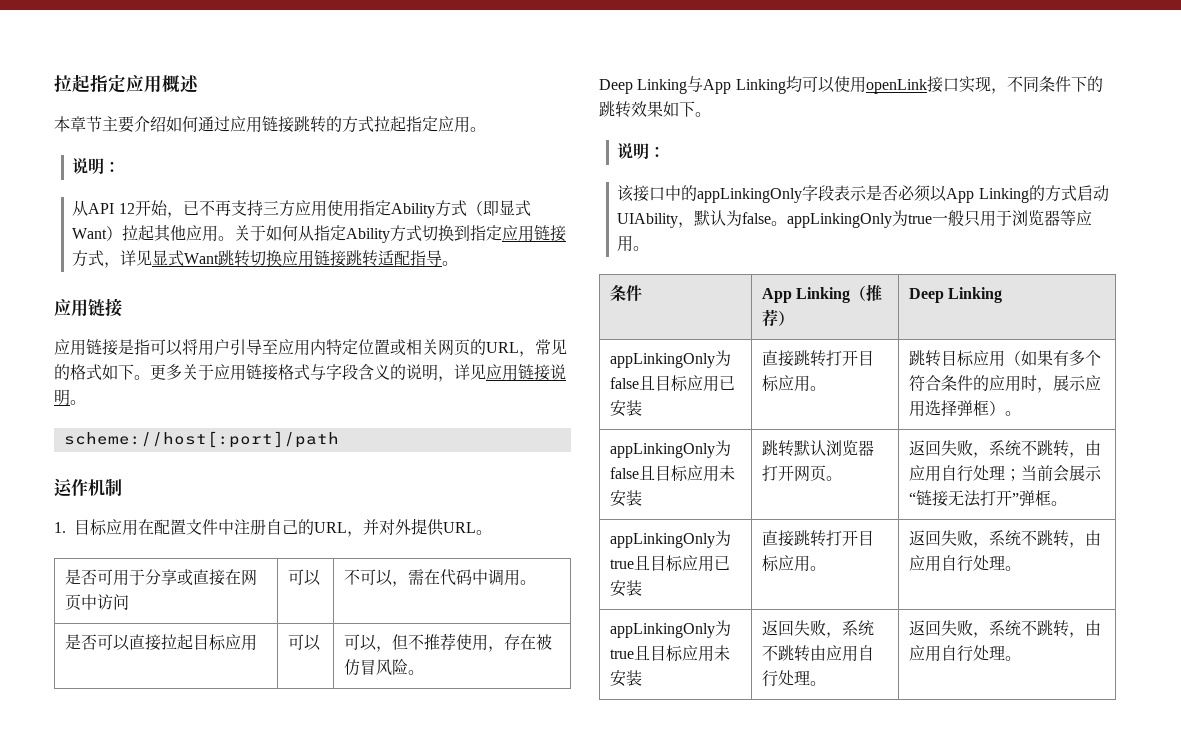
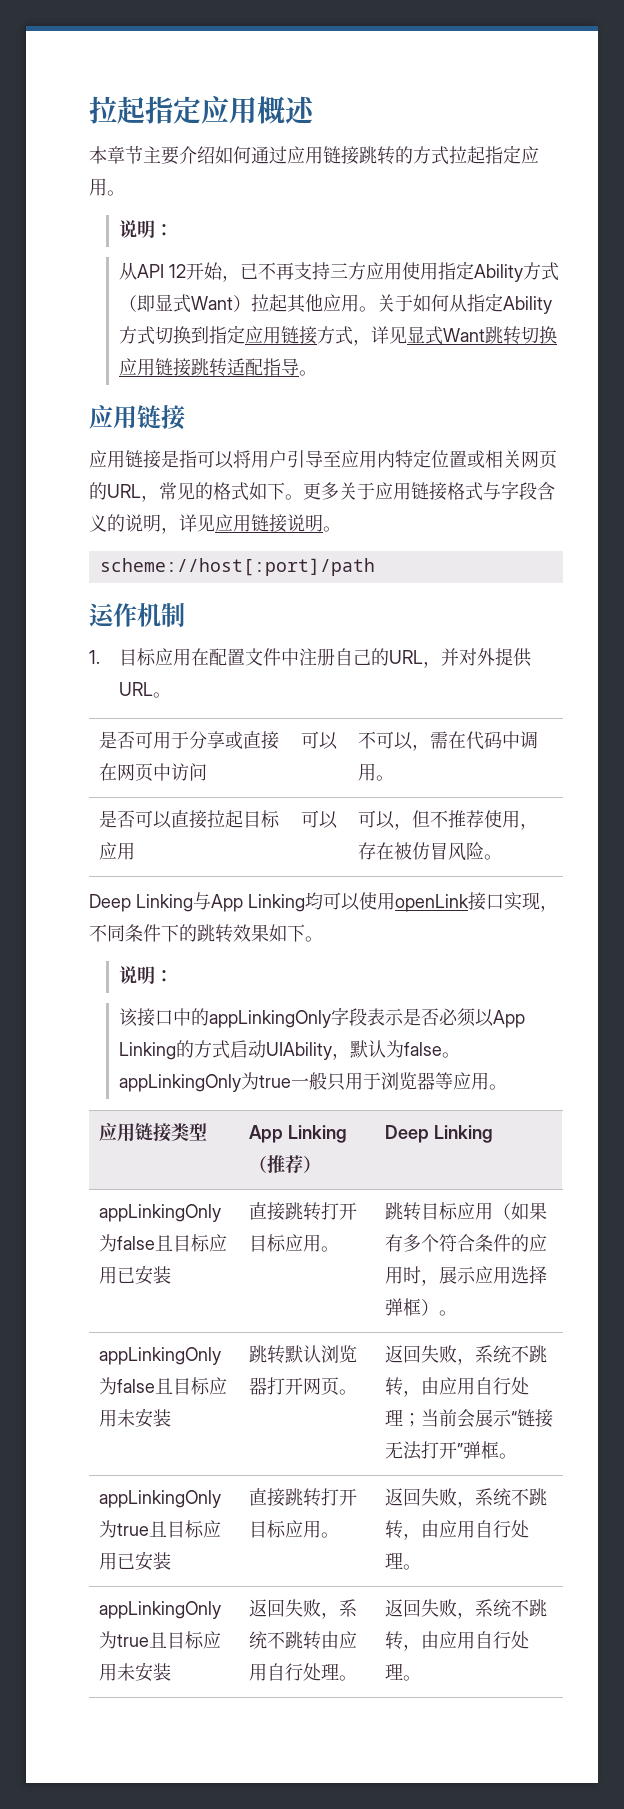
- 条件 | App Linking（推荐） | Deep Linking
+ 应用链接类型 | App Linking（推荐） | Deep Linking

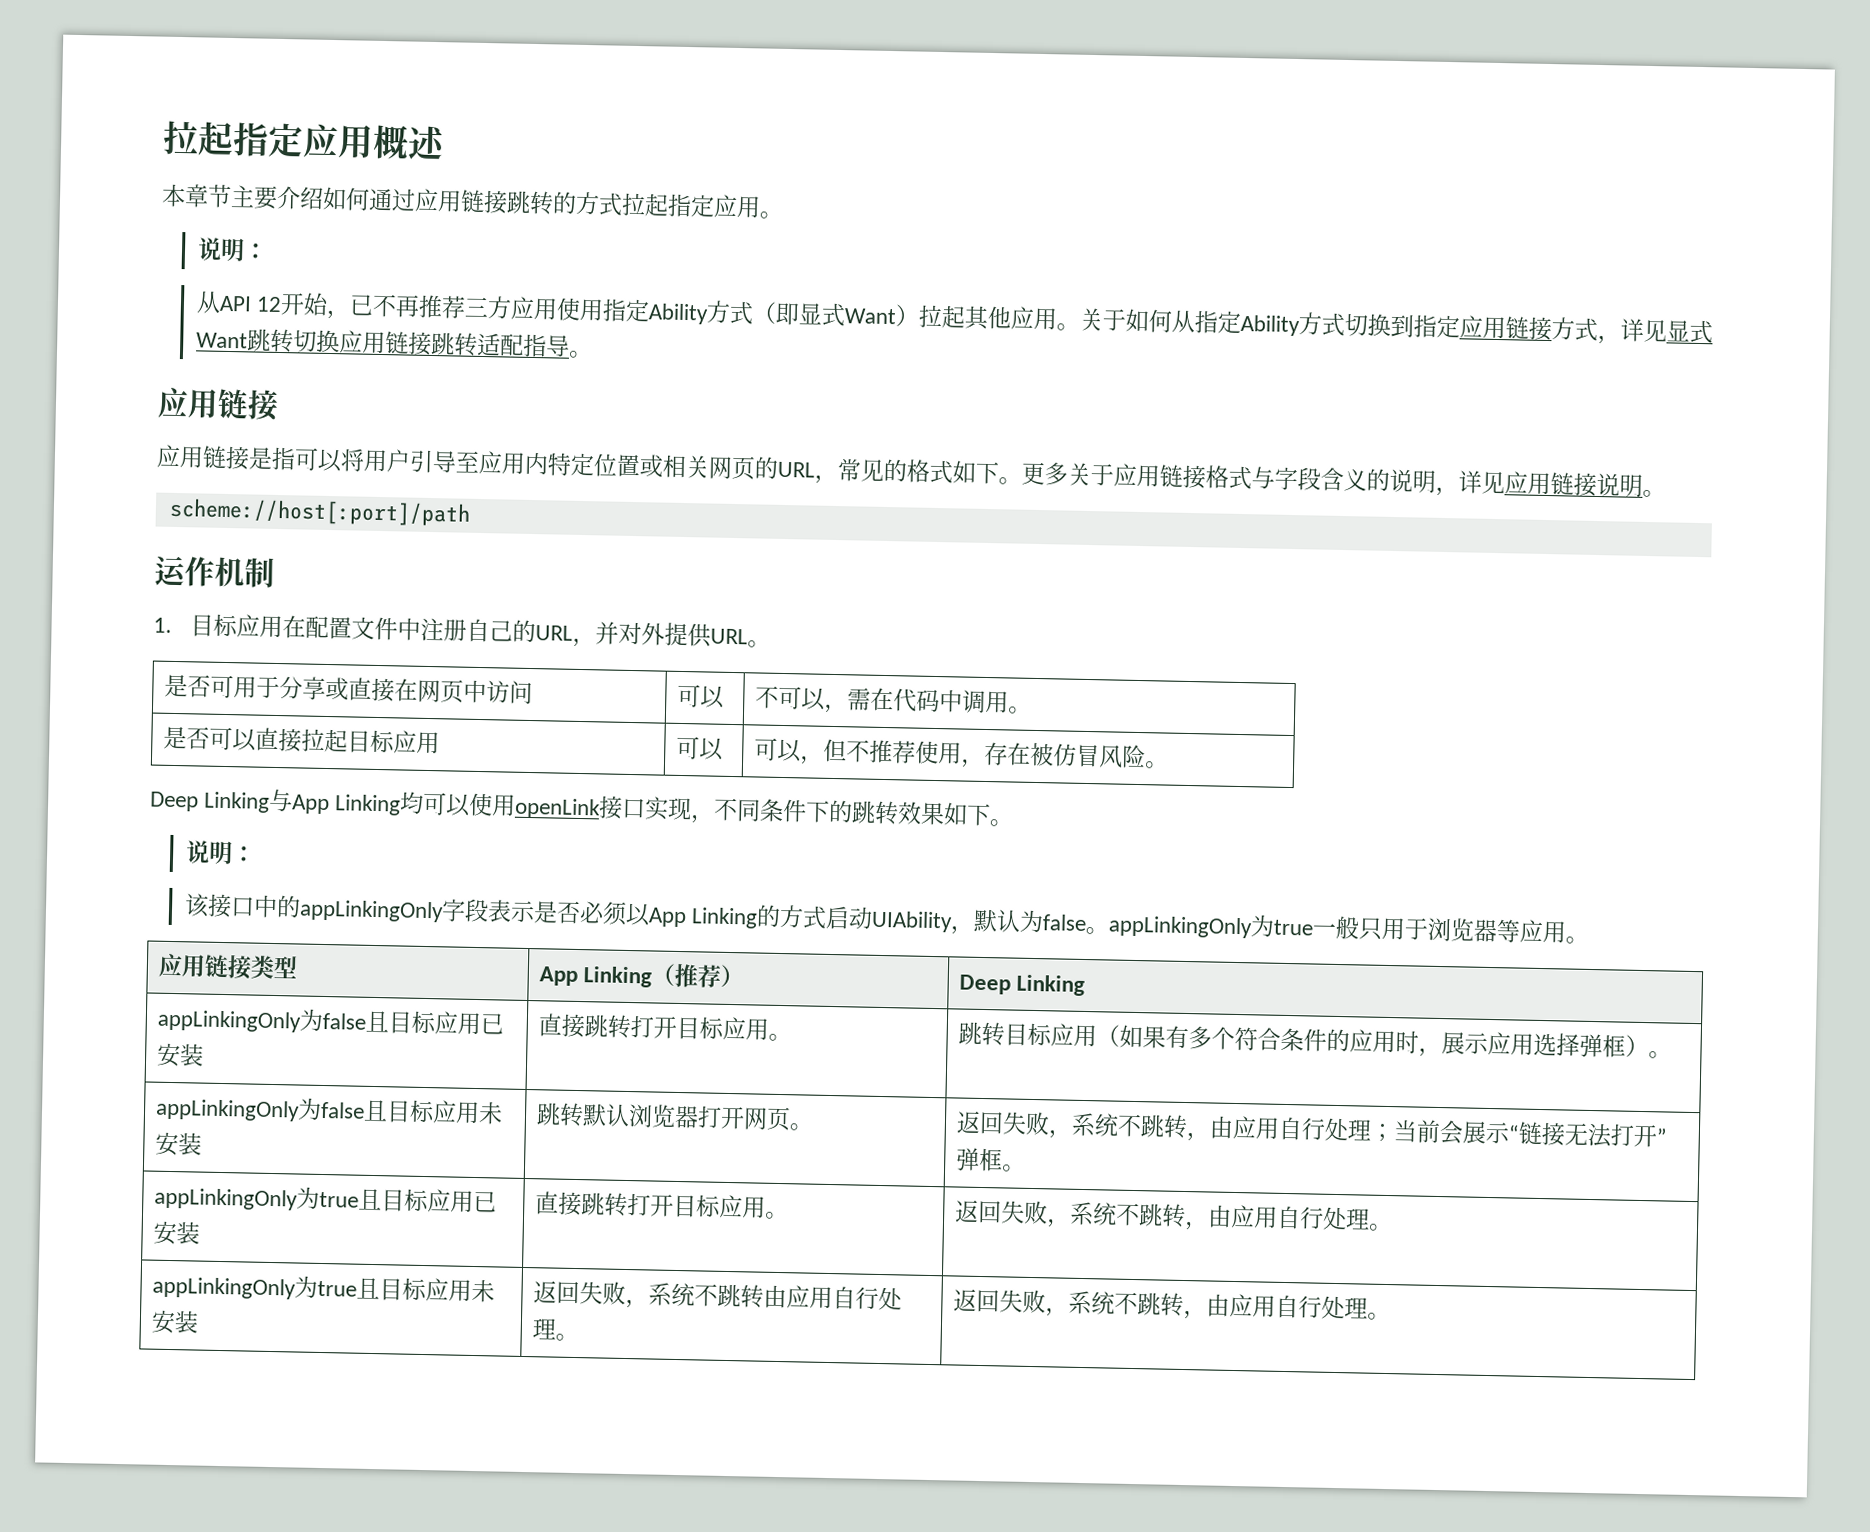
- 从API 12开始，已不再支持三方应用使用指定Ability方式（即显式Want）拉起其他应用。
+ 从API 12开始，已不再推荐三方应用使用指定Ability方式（即显式Want）拉起其他应用。

